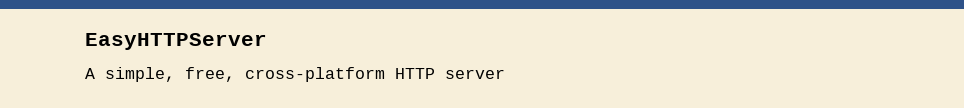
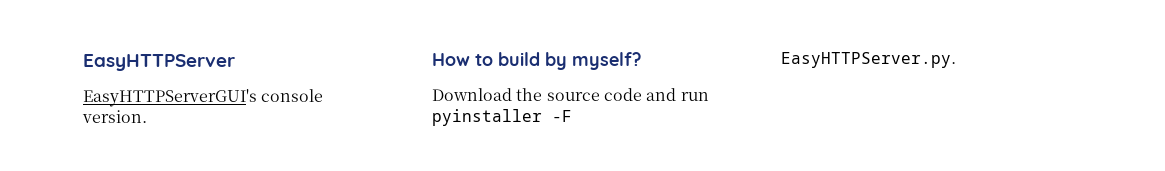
- A simple, free, cross-platform HTTP server
+ EasyHTTPServerGUI's console version.
+ How to build by myself?
+ Download the source code and run pyinstaller -F EasyHTTPServer.py.

